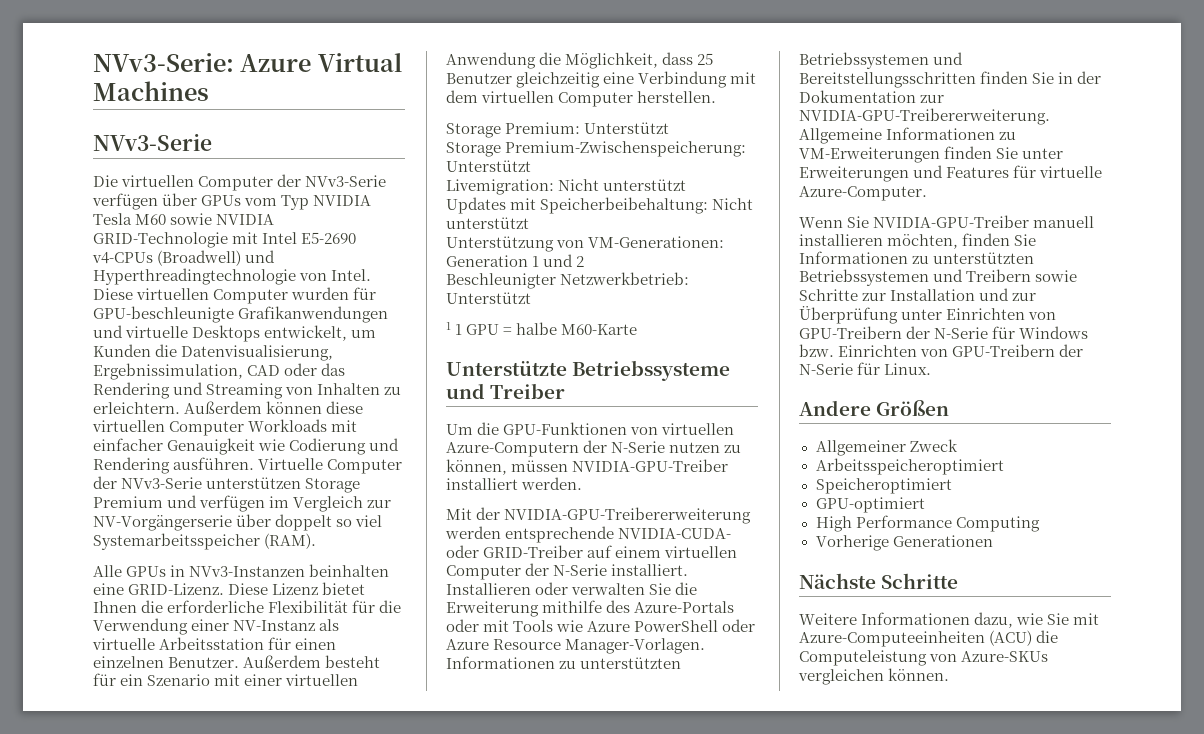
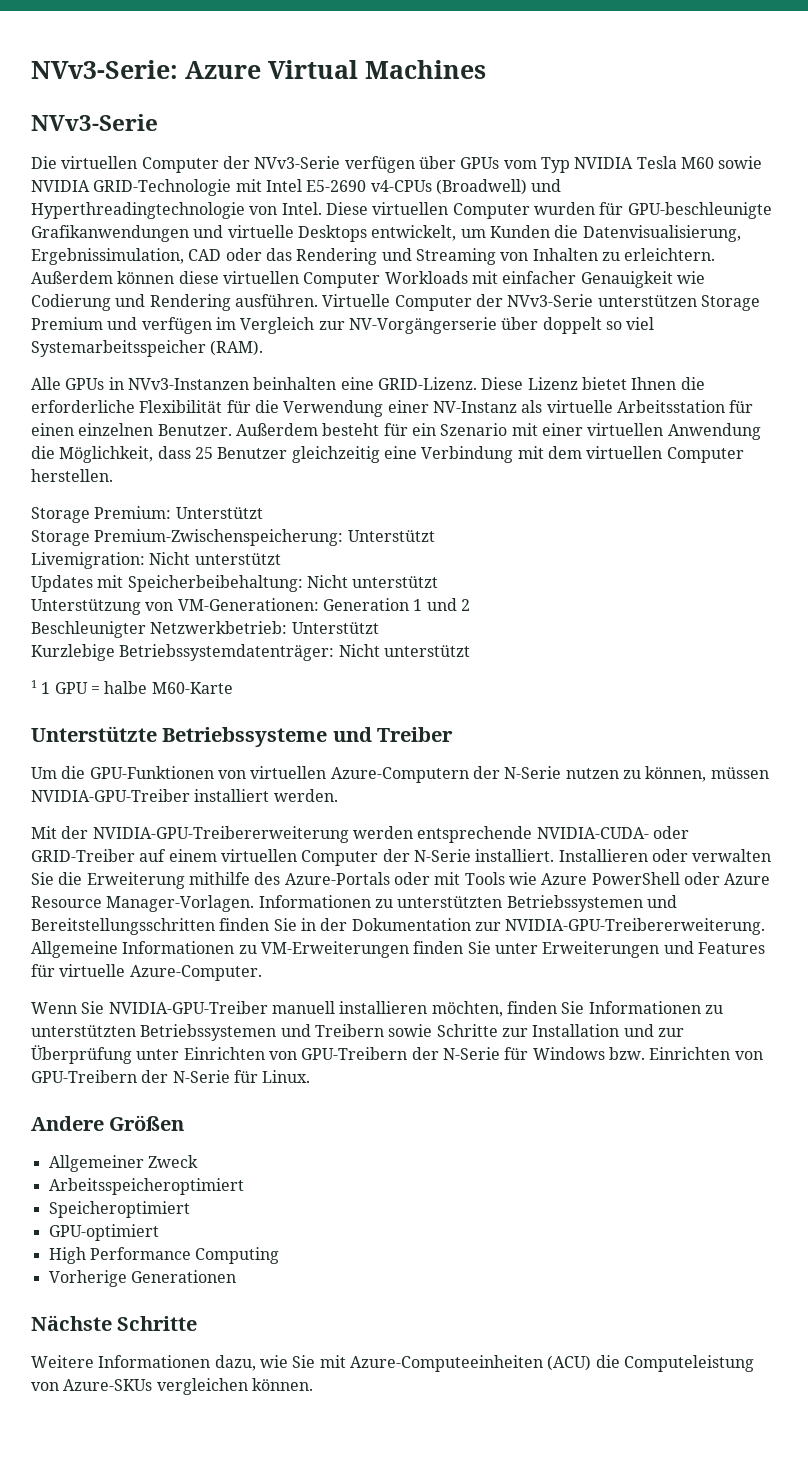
+ Kurzlebige Betriebssystemdatenträger: Nicht unterstützt

